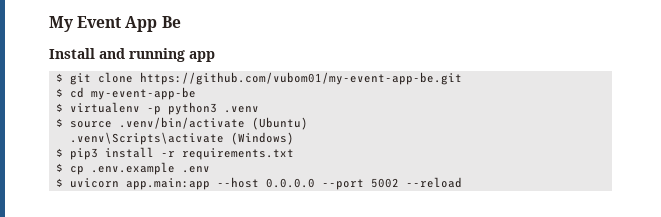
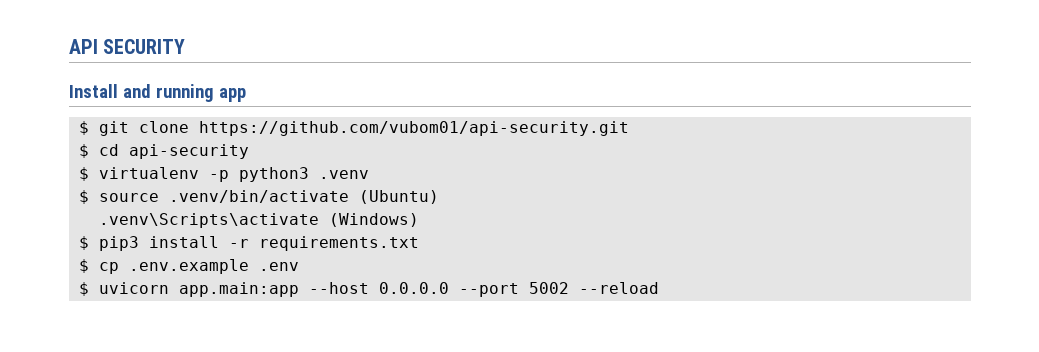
- My Event App Be
+ API SECURITY
- $ git clone https://github.com/vubom01/my-event-app-be.git
+ $ git clone https://github.com/vubom01/api-security.git
- $ cd my-event-app-be
+ $ cd api-security

